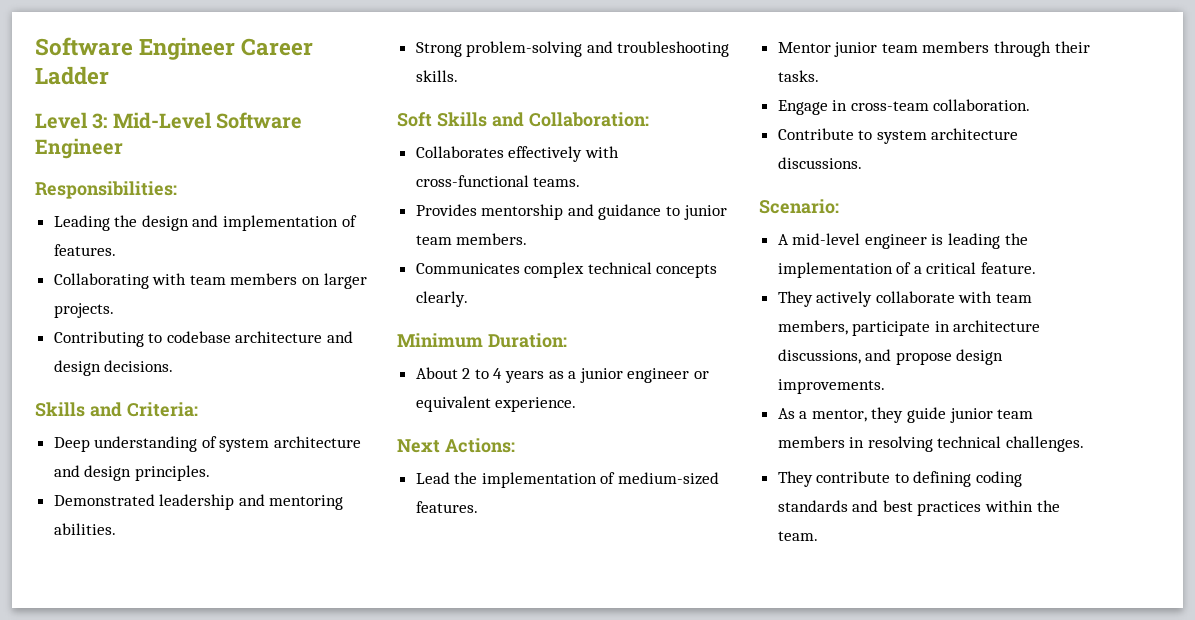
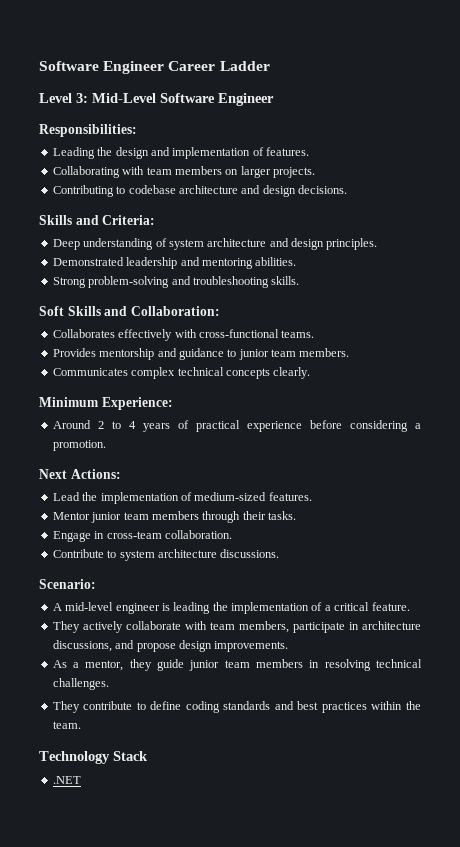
- Minimum Duration:
- About 2 to 4 years as a junior engineer or equivalent experience.
+ Minimum Experience:
+ Around 2 to 4 years of practical experience before considering a promotion.
- They contribute to defining coding standards and best practices within the team.
+ They contribute to define coding standards and best practices within the team.
+ Technology Stack
+ .NET

